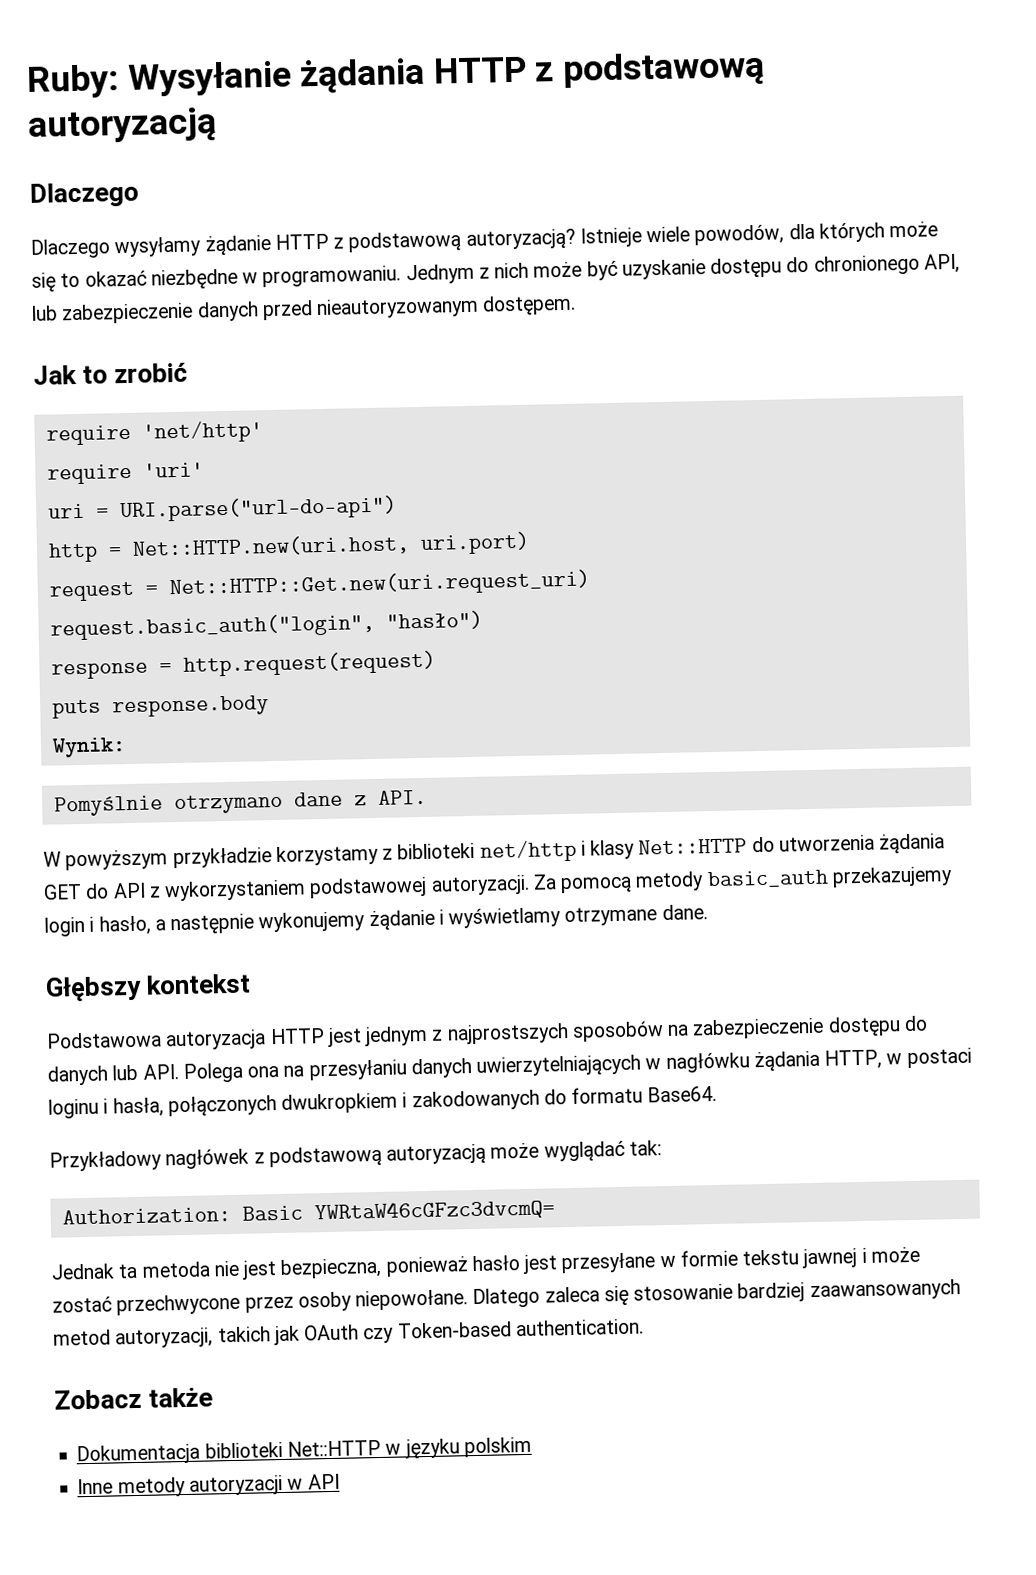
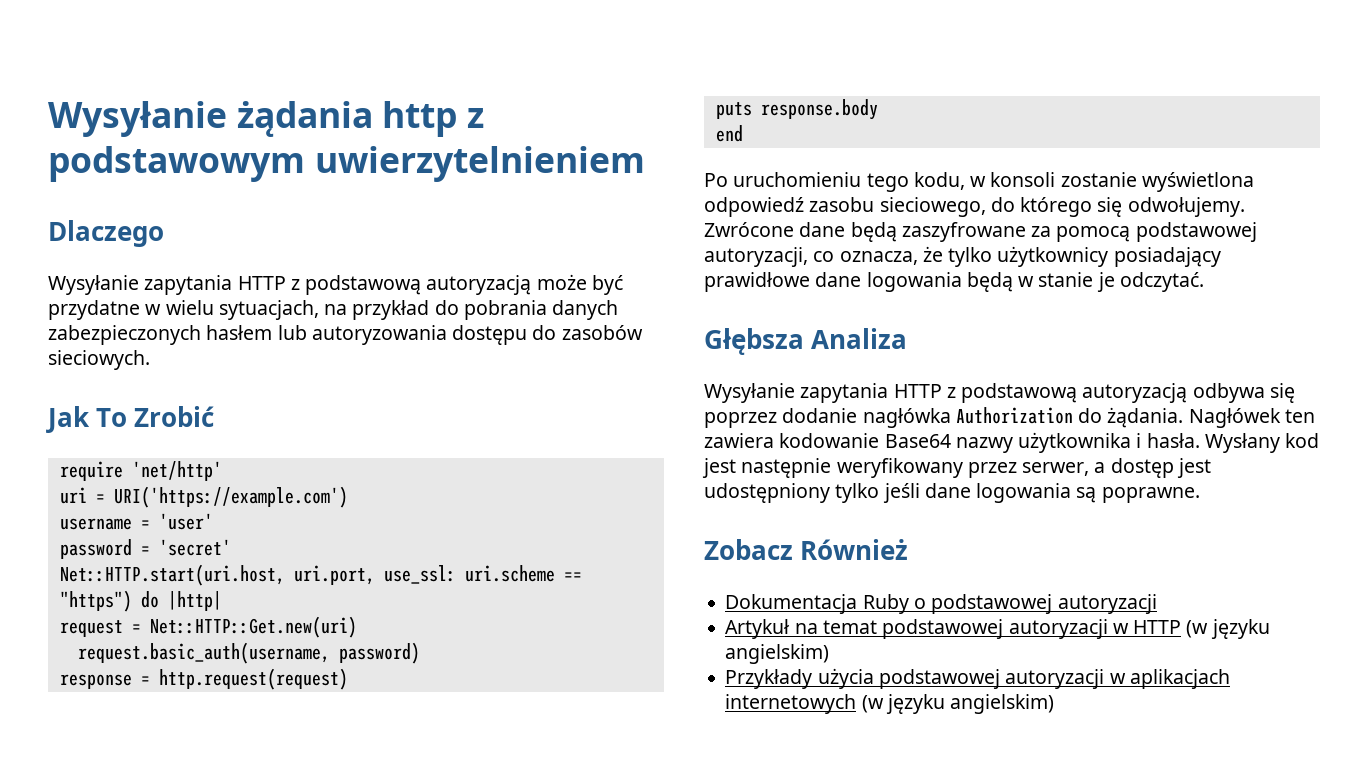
- Ruby: Wysyłanie żądania HTTP z podstawową autoryzacją
+ Wysyłanie żądania http z podstawowym uwierzytelnieniem
  Dlaczego
- Dlaczego wysyłamy żądanie HTTP z podstawową autoryzacją? Istnieje wiele powodów, dla których może się to okazać niezbędne w programowaniu. Jednym z nich może być uzyskanie dostępu do chronionego API, lub zabezpieczenie danych przed nieautoryzowanym dostępem.
+ Wysyłanie zapytania HTTP z podstawową autoryzacją może być przydatne w wielu sytuacjach, na przykład do pobrania danych zabezpieczonych hasłem lub autoryzowania dostępu do zasobów sieciowych.
- Jak to zrobić
+ Jak To Zrobić
- require 'uri'
- uri = URI.parse("url-do-api")
- http = Net::HTTP.new(uri.host, uri.port)
+ uri = URI('https://example.com')
+ username = 'user'
+ password = 'secret'
+ Net::HTTP.start(uri.host, uri.port, use_ssl: uri.scheme == "https") do |http|
- request = Net::HTTP::Get.new(uri.request_uri)
- request.basic_auth("login", "hasło")
+ request = Net::HTTP::Get.new(uri)
+ request.basic_auth(username, password)
- Wynik:
- Pomyślnie otrzymano dane z API.
- W powyższym przykładzie korzystamy z biblioteki net/http i klasy Net::HTTP do utworzenia żądania GET do API z wykorzystaniem podstawowej autoryzacji. Za pomocą metody basic_auth przekazujemy login i hasło, a następnie wykonujemy żądanie i wyświetlamy otrzymane dane.
- Głębszy kontekst
- Podstawowa autoryzacja HTTP jest jednym z najprostszych sposobów na zabezpieczenie dostępu do danych lub API. Polega ona na przesyłaniu danych uwierzytelniających w nagłówku żądania HTTP, w postaci loginu i hasła, połączonych dwukropkiem i zakodowanych do formatu Base64.
- Przykładowy nagłówek z podstawową autoryzacją może wyglądać tak:
- Authorization: Basic YWRtaW46cGFzc3dvcmQ=
- Jednak ta metoda nie jest bezpieczna, ponieważ hasło jest przesyłane w formie tekstu jawnej i może zostać przechwycone przez osoby niepowołane. Dlatego zaleca się stosowanie bardziej zaawansowanych metod autoryzacji, takich jak OAuth czy Token-based authentication.
+ end
+ Po uruchomieniu tego kodu, w konsoli zostanie wyświetlona odpowiedź zasobu sieciowego, do którego się odwołujemy. Zwrócone dane będą zaszyfrowane za pomocą podstawowej autoryzacji, co oznacza, że tylko użytkownicy posiadający prawidłowe dane logowania będą w stanie je odczytać.
+ Głębsza Analiza
+ Wysyłanie zapytania HTTP z podstawową autoryzacją odbywa się poprzez dodanie nagłówka Authorization do żądania. Nagłówek ten zawiera kodowanie Base64 nazwy użytkownika i hasła. Wysłany kod jest następnie weryfikowany przez serwer, a dostęp jest udostępniony tylko jeśli dane logowania są poprawne.
- Zobacz także
+ Zobacz Również
- Dokumentacja biblioteki Net::HTTP w języku polskim
- Inne metody autoryzacji w API
+ Dokumentacja Ruby o podstawowej autoryzacji
+ Artykuł na temat podstawowej autoryzacji w HTTP (w języku angielskim)
+ Przykłady użycia podstawowej autoryzacji w aplikacjach internetowych (w języku angielskim)

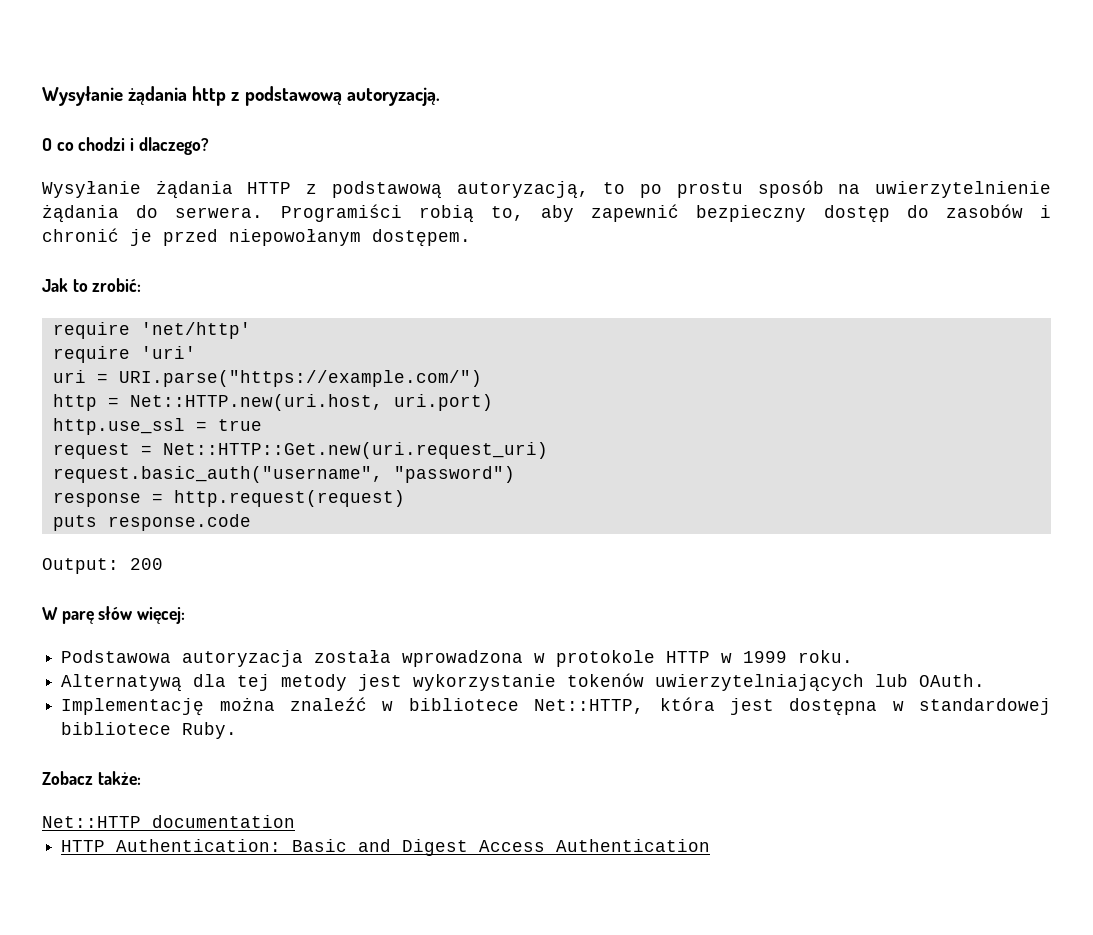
- Wysyłanie żądania http z podstawowym uwierzytelnieniem
- Dlaczego
- Wysyłanie zapytania HTTP z podstawową autoryzacją może być przydatne w wielu sytuacjach, na przykład do pobrania danych zabezpieczonych hasłem lub autoryzowania dostępu do zasobów sieciowych.
+ Wysyłanie żądania http z podstawową autoryzacją.
+ O co chodzi i dlaczego?
+ Wysyłanie żądania HTTP z podstawową autoryzacją, to po prostu sposób na uwierzytelnienie żądania do serwera. Programiści robią to, aby zapewnić bezpieczny dostęp do zasobów i chronić je przed niepowołanym dostępem.
- Jak To Zrobić
+ Jak to zrobić:
+ require 'uri'
- uri = URI('https://example.com')
- username = 'user'
- password = 'secret'
- Net::HTTP.start(uri.host, uri.port, use_ssl: uri.scheme == "https") do |http|
+ uri = URI.parse("https://example.com/")
+ http = Net::HTTP.new(uri.host, uri.port)
+ http.use_ssl = true
- request = Net::HTTP::Get.new(uri)
- request.basic_auth(username, password)
+ request = Net::HTTP::Get.new(uri.request_uri)
+ request.basic_auth("username", "password")
- puts response.body
- end
- Po uruchomieniu tego kodu, w konsoli zostanie wyświetlona odpowiedź zasobu sieciowego, do którego się odwołujemy. Zwrócone dane będą zaszyfrowane za pomocą podstawowej autoryzacji, co oznacza, że tylko użytkownicy posiadający prawidłowe dane logowania będą w stanie je odczytać.
- Głębsza Analiza
- Wysyłanie zapytania HTTP z podstawową autoryzacją odbywa się poprzez dodanie nagłówka Authorization do żądania. Nagłówek ten zawiera kodowanie Base64 nazwy użytkownika i hasła. Wysłany kod jest następnie weryfikowany przez serwer, a dostęp jest udostępniony tylko jeśli dane logowania są poprawne.
- Zobacz Również
- Dokumentacja Ruby o podstawowej autoryzacji
- Artykuł na temat podstawowej autoryzacji w HTTP (w języku angielskim)
- Przykłady użycia podstawowej autoryzacji w aplikacjach internetowych (w języku angielskim)
+ puts response.code
+ Output: 200
+ W parę słów więcej:
+ Podstawowa autoryzacja została wprowadzona w protokole HTTP w 1999 roku.
+ Alternatywą dla tej metody jest wykorzystanie tokenów uwierzytelniających lub OAuth.
+ Implementację można znaleźć w bibliotece Net::HTTP, która jest dostępna w standardowej bibliotece Ruby.
+ Zobacz także:
+ Net::HTTP documentation
+ HTTP Authentication: Basic and Digest Access Authentication

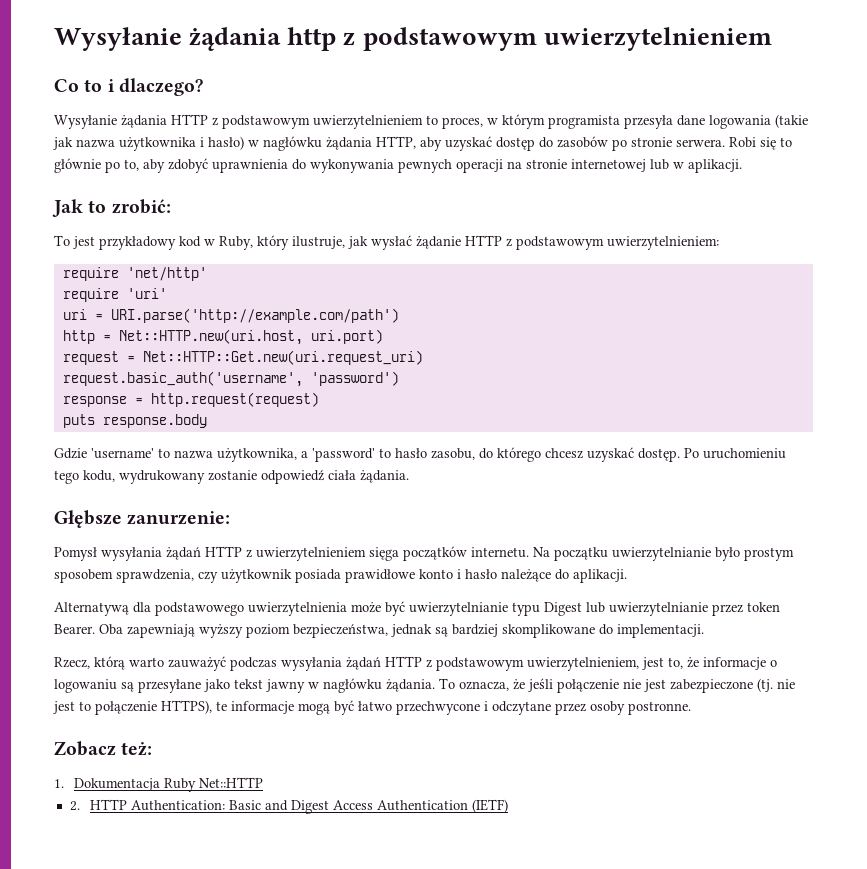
- Wysyłanie żądania http z podstawową autoryzacją.
- O co chodzi i dlaczego?
+ Wysyłanie żądania http z podstawowym uwierzytelnieniem
+ Co to i dlaczego?
- Wysyłanie żądania HTTP z podstawową autoryzacją, to po prostu sposób na uwierzytelnienie żądania do serwera. Programiści robią to, aby zapewnić bezpieczny dostęp do zasobów i chronić je przed niepowołanym dostępem.
+ Wysyłanie żądania HTTP z podstawowym uwierzytelnieniem to proces, w którym programista przesyła dane logowania (takie jak nazwa użytkownika i hasło) w nagłówku żądania HTTP, aby uzyskać dostęp do zasobów po stronie serwera. Robi się to głównie po to, aby zdobyć uprawnienia do wykonywania pewnych operacji na stronie internetowej lub w aplikacji.
  Jak to zrobić:
+ To jest przykładowy kod w Ruby, który ilustruje, jak wysłać żądanie HTTP z podstawowym uwierzytelnieniem:
- uri = URI.parse("https://example.com/")
+ uri = URI.parse('http://example.com/path')
- http.use_ssl = true
- request.basic_auth("username", "password")
+ request.basic_auth('username', 'password')
- puts response.code
- Output: 200
- W parę słów więcej:
- Podstawowa autoryzacja została wprowadzona w protokole HTTP w 1999 roku.
- Alternatywą dla tej metody jest wykorzystanie tokenów uwierzytelniających lub OAuth.
- Implementację można znaleźć w bibliotece Net::HTTP, która jest dostępna w standardowej bibliotece Ruby.
- Zobacz także:
- Net::HTTP documentation
- HTTP Authentication: Basic and Digest Access Authentication
+ puts response.body
+ Gdzie 'username' to nazwa użytkownika, a 'password' to hasło zasobu, do którego chcesz uzyskać dostęp. Po uruchomieniu tego kodu, wydrukowany zostanie odpowiedź ciała żądania.
+ Głębsze zanurzenie:
+ Pomysł wysyłania żądań HTTP z uwierzytelnieniem sięga początków internetu. Na początku uwierzytelnianie było prostym sposobem sprawdzenia, czy użytkownik posiada prawidłowe konto i hasło należące do aplikacji.
+ Alternatywą dla podstawowego uwierzytelnienia może być uwierzytelnianie typu Digest lub uwierzytelnianie przez token Bearer. Oba zapewniają wyższy poziom bezpieczeństwa, jednak są bardziej skomplikowane do implementacji.
+ Rzecz, którą warto zauważyć podczas wysyłania żądań HTTP z podstawowym uwierzytelnieniem, jest to, że informacje o logowaniu są przesyłane jako tekst jawny w nagłówku żądania. To oznacza, że jeśli połączenie nie jest zabezpieczone (tj. nie jest to połączenie HTTPS), te informacje mogą być łatwo przechwycone i odczytane przez osoby postronne.
+ Zobacz też:
+ 1. Dokumentacja Ruby Net::HTTP
+ 2. HTTP Authentication: Basic and Digest Access Authentication (IETF)

